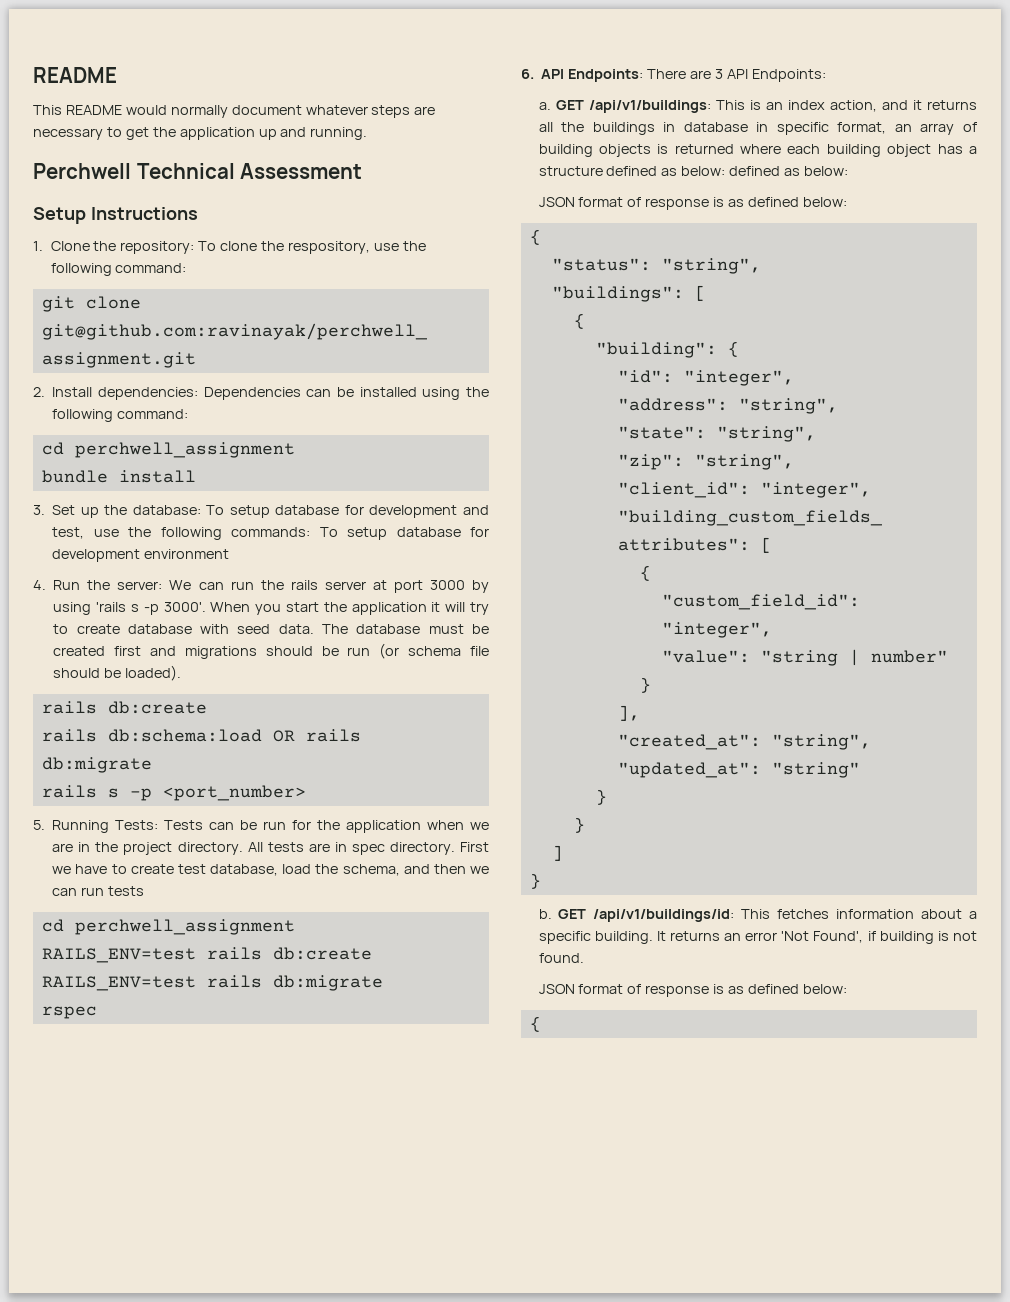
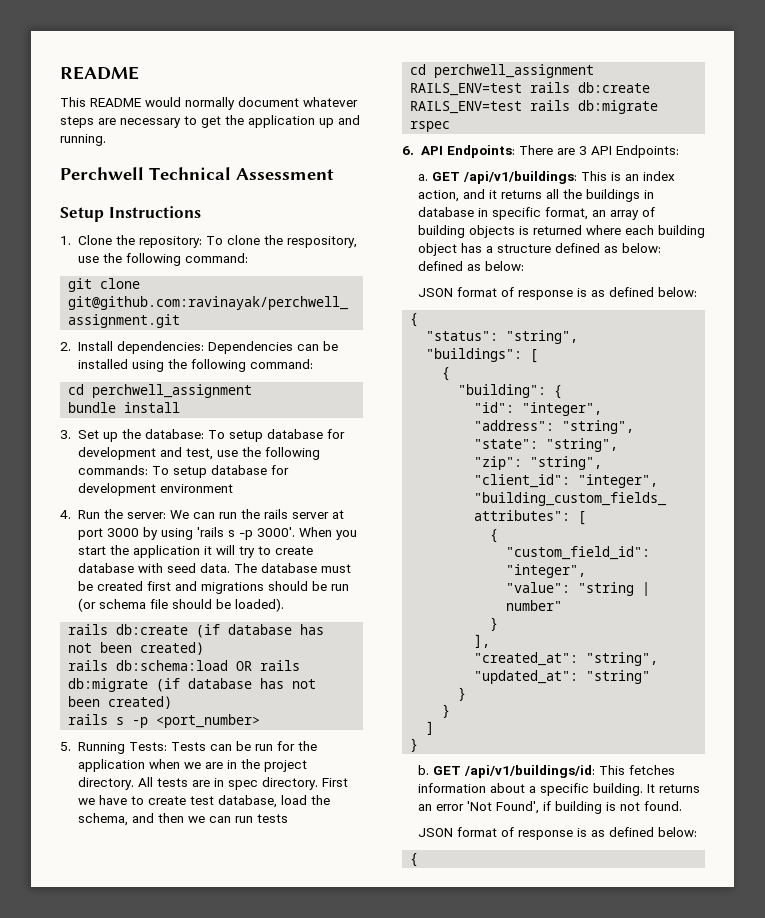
  The database must be created first and migrations should be run (or schema file should be loaded).
- rails db:create
+ rails db:create (if database has not been created)
- rails db:schema:load OR rails db:migrate
+ rails db:schema:load OR rails db:migrate (if database has not been created)

